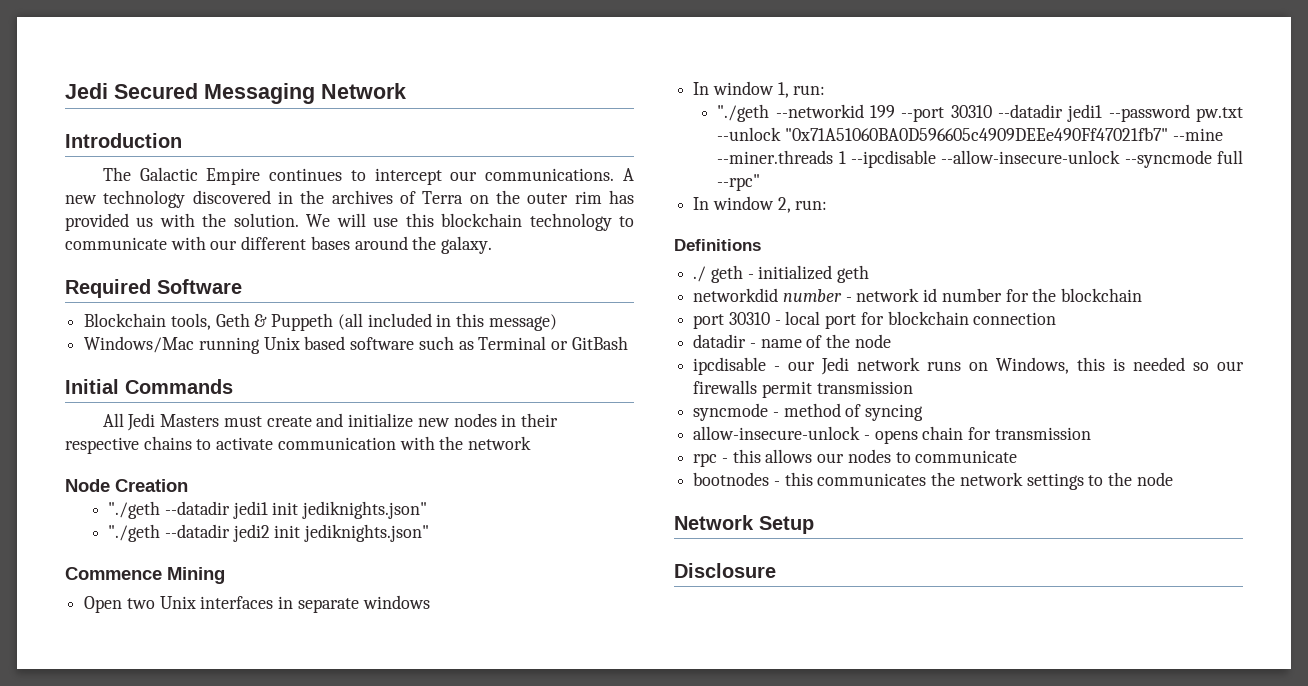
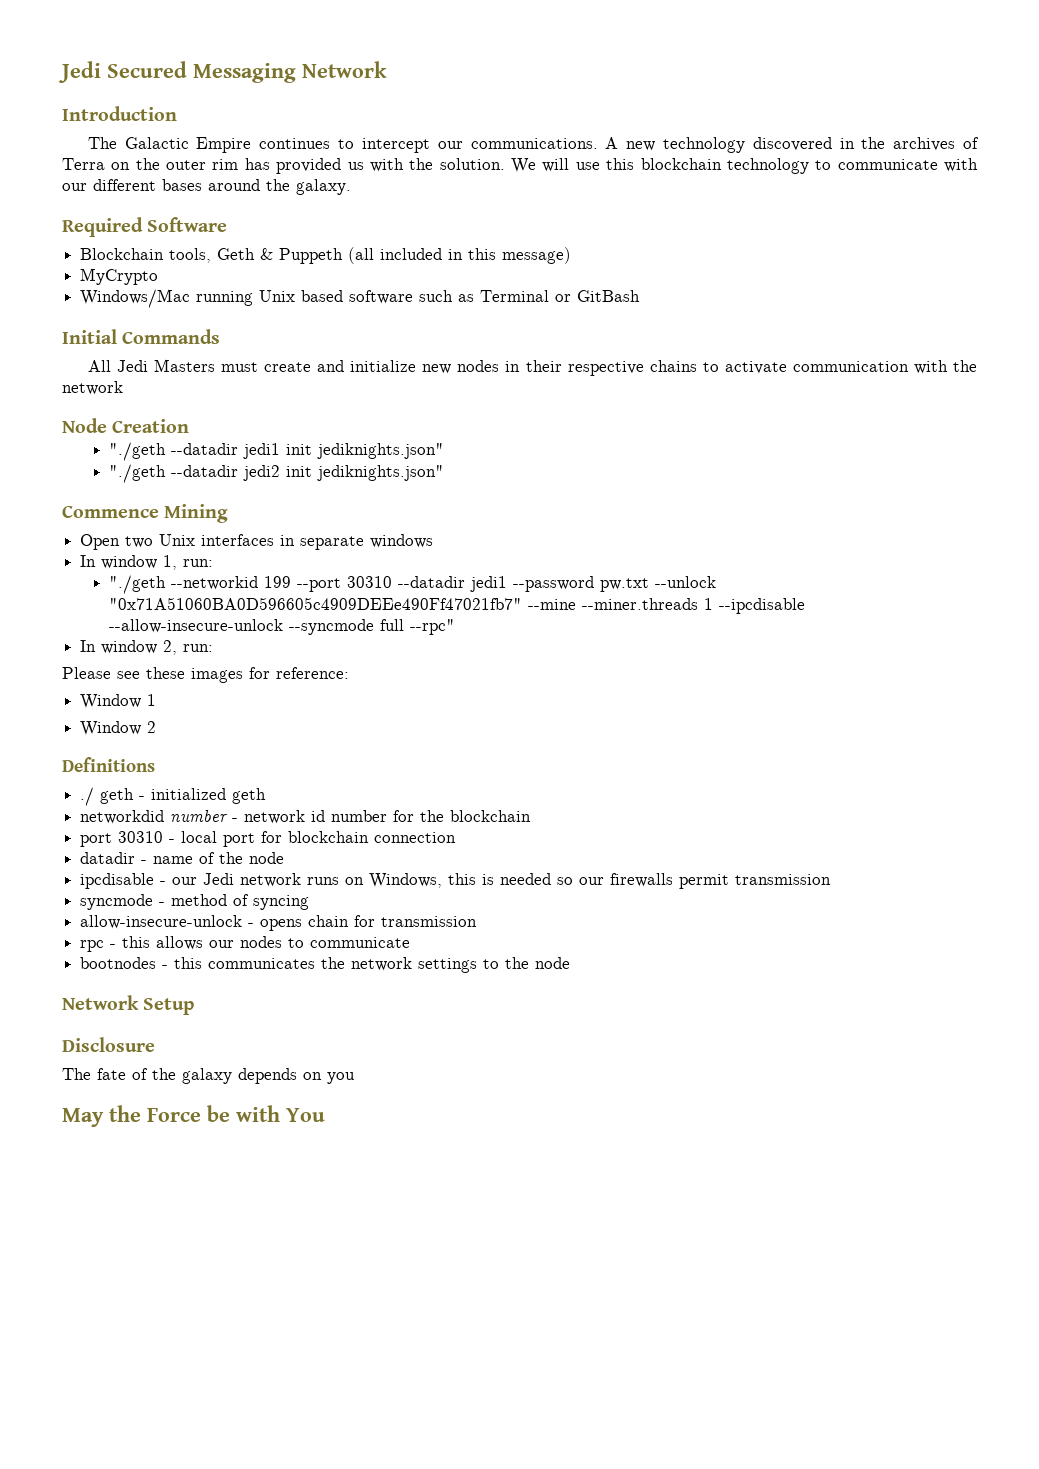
+ MyCrypto
+ Please see these images for reference:
+ Window 1
+ Window 2
+ The fate of the galaxy depends on you
+ May the Force be with You

